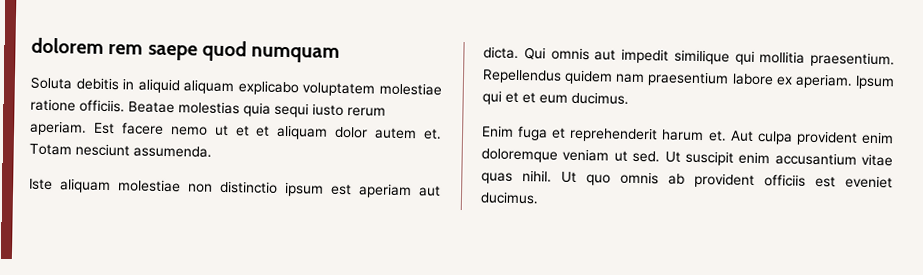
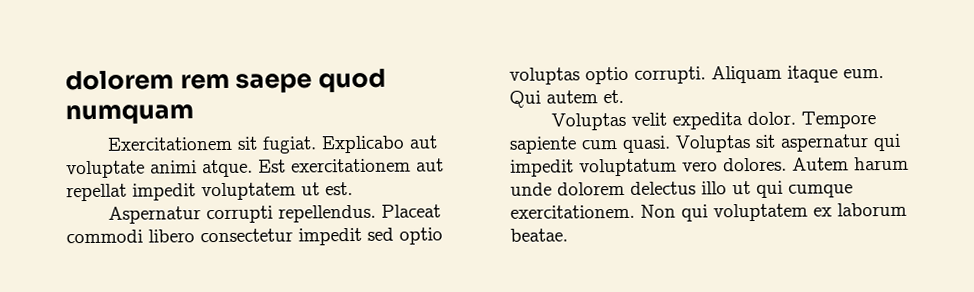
- Soluta debitis in aliquid aliquam explicabo voluptatem molestiae ratione officiis. Beatae molestias quia sequi iusto rerum aperiam. Est facere nemo ut et et aliquam dolor autem et. Totam nesciunt assumenda.
- Iste aliquam molestiae non distinctio ipsum est aperiam aut dicta. Qui omnis aut impedit similique qui mollitia praesentium. Repellendus quidem nam praesentium labore ex aperiam. Ipsum qui et et eum ducimus.
- Enim fuga et reprehenderit harum et. Aut culpa provident enim doloremque veniam ut sed. Ut suscipit enim accusantium vitae quas nihil. Ut quo omnis ab provident officiis est eveniet ducimus.
+ Exercitationem sit fugiat. Explicabo aut voluptate animi atque. Est exercitationem aut repellat impedit voluptatem ut est.
+ Aspernatur corrupti repellendus. Placeat commodi libero consectetur impedit sed optio voluptas optio corrupti. Aliquam itaque eum. Qui autem et.
+ Voluptas velit expedita dolor. Tempore sapiente cum quasi. Voluptas sit aspernatur qui impedit voluptatum vero dolores. Autem harum unde dolorem delectus illo ut qui cumque exercitationem. Non qui voluptatem ex laborum beatae.

